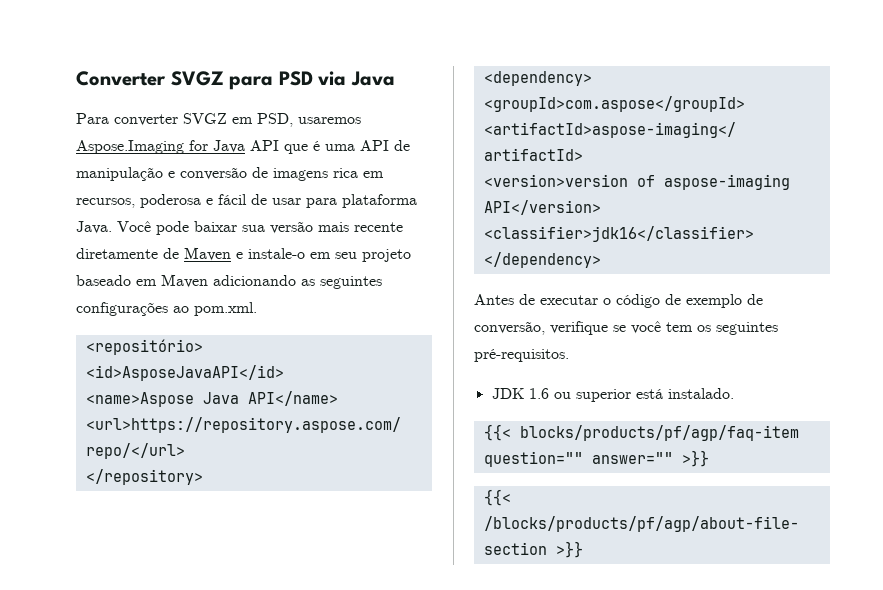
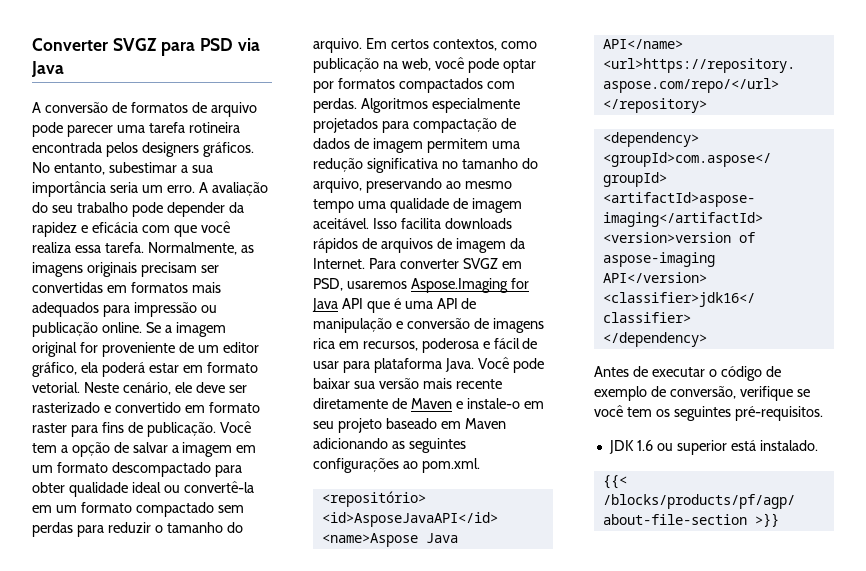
+ A conversão de formatos de arquivo pode parecer uma tarefa rotineira encontrada pelos designers gráficos. No entanto, subestimar a sua importância seria um erro. A avaliação do seu trabalho pode depender da rapidez e eficácia com que você realiza essa tarefa. Normalmente, as imagens originais precisam ser convertidas em formatos mais adequados para impressão ou publicação online. Se a imagem original for proveniente de um editor gráfico, ela poderá estar em formato vetorial. Neste cenário, ele deve ser rasterizado e convertido em formato raster para fins de publicação. Você tem a opção de salvar a imagem em um formato descompactado para obter qualidade ideal ou convertê-la em um formato compactado sem perdas para reduzir o tamanho do arquivo. Em certos contextos, como publicação na web, você pode optar por formatos compactados com perdas. Algoritmos especialmente projetados para compactação de dados de imagem permitem uma redução significativa no tamanho do arquivo, preservando ao mesmo tempo uma qualidade de imagem aceitável. Isso facilita downloads rápidos de arquivos de imagem da Internet.
- {{< blocks/products/pf/agp/faq-item question="" answer="" >}}

